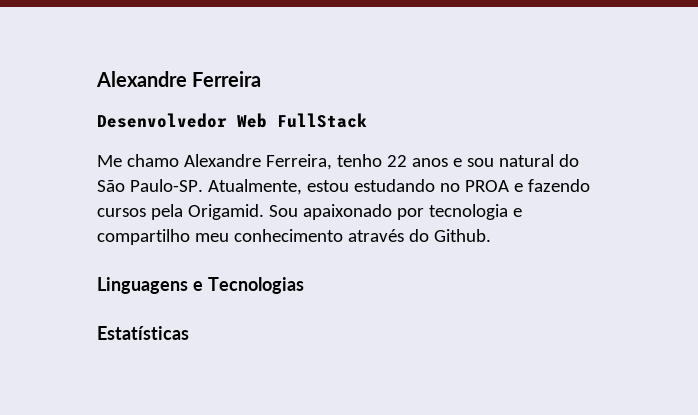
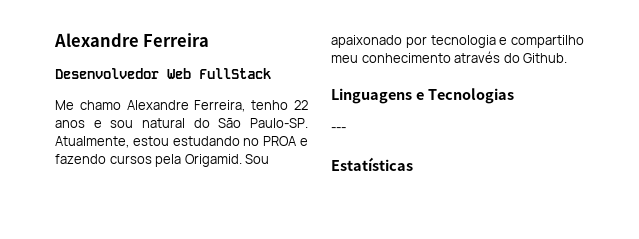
+ ---

